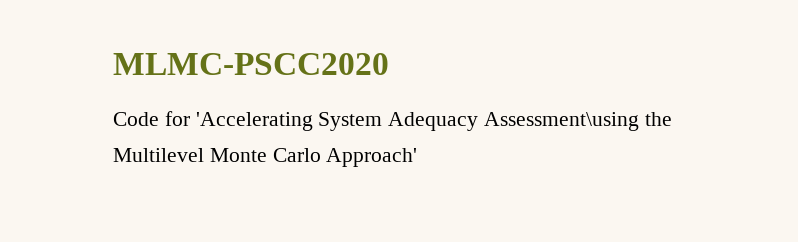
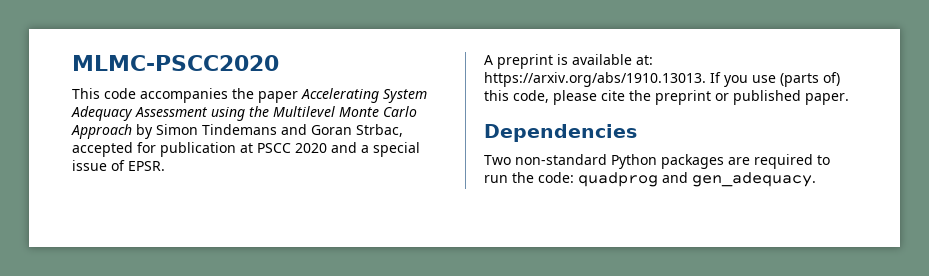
- Code for 'Accelerating System Adequacy Assessment\using the Multilevel Monte Carlo Approach'
+ This code accompanies the paper Accelerating System Adequacy Assessment using the Multilevel Monte Carlo Approach by Simon Tindemans and Goran Strbac, accepted for publication at PSCC 2020 and a special issue of EPSR.
+ A preprint is available at: https://arxiv.org/abs/1910.13013. If you use (parts of) this code, please cite the preprint or published paper.
+ Dependencies
+ Two non-standard Python packages are required to run the code: quadprog and gen_adequacy.

